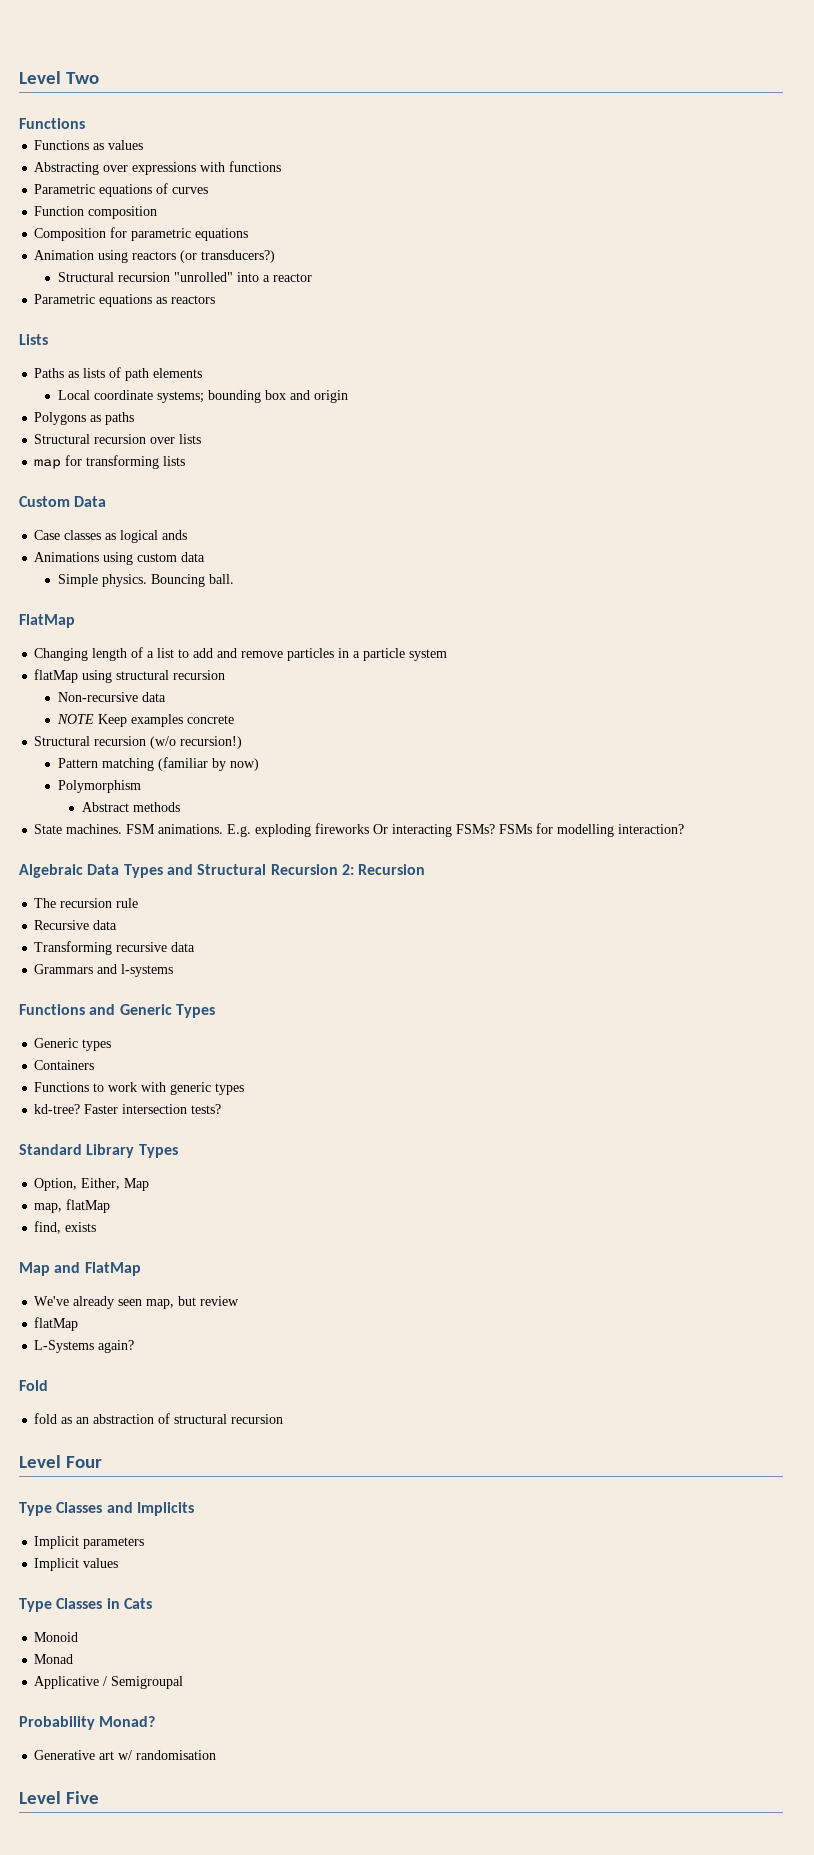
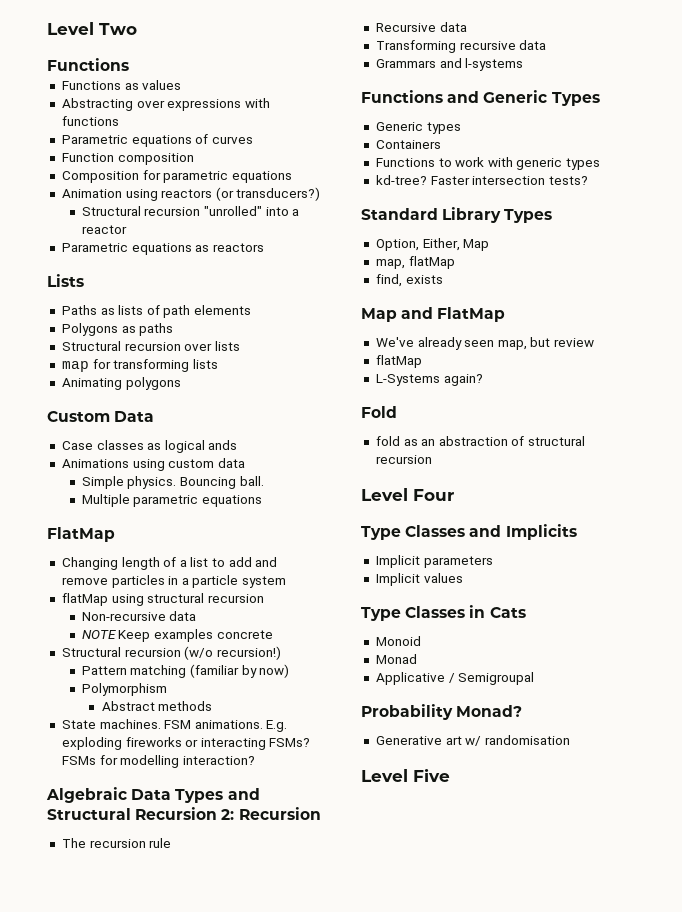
- Local coordinate systems; bounding box and origin
+ Animating polygons
+ Multiple parametric equations
- E.g. exploding fireworks Or interacting FSMs?
+ E.g. exploding fireworks or interacting FSMs?

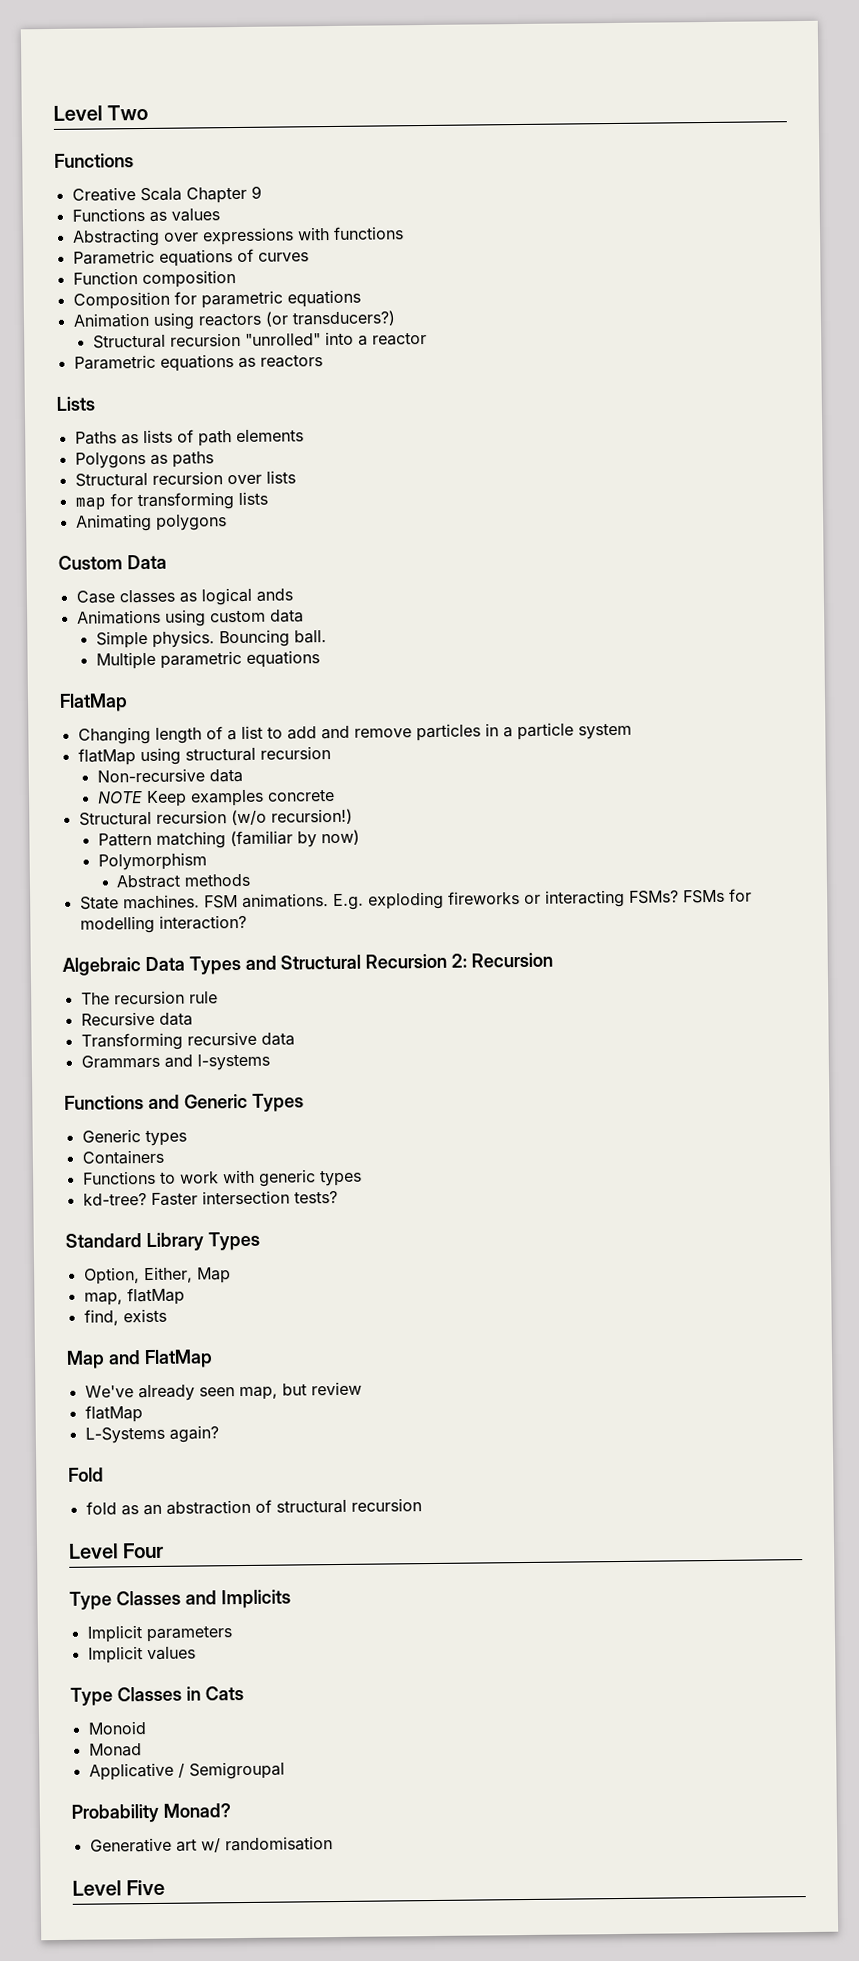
+ Creative Scala Chapter 9

